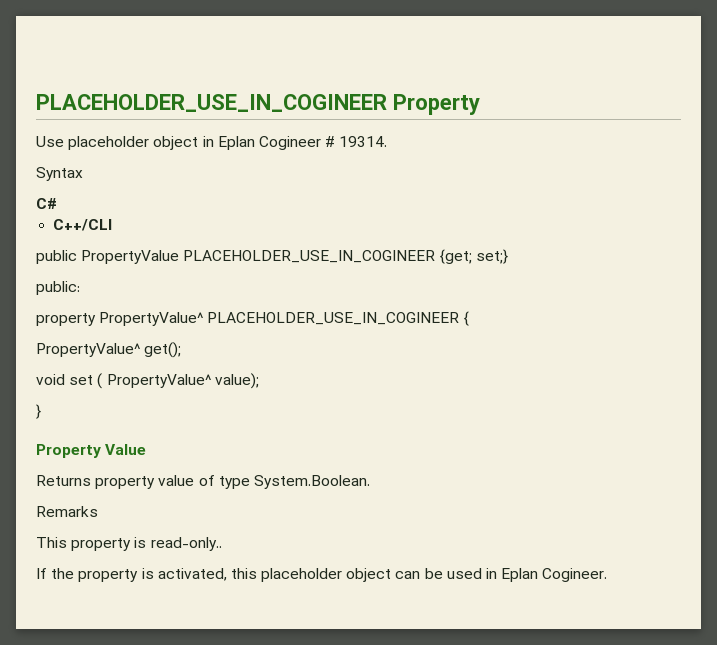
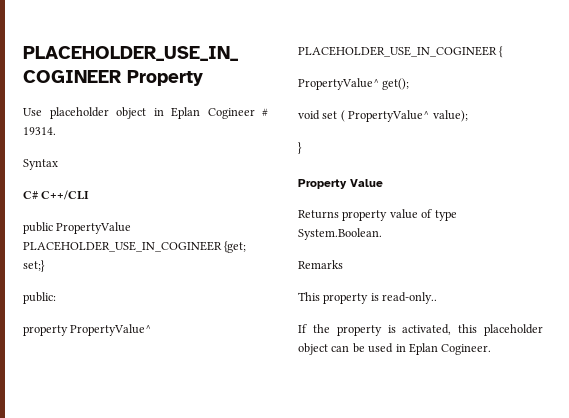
- C#
- C++/CLI
+ C# C++/CLI

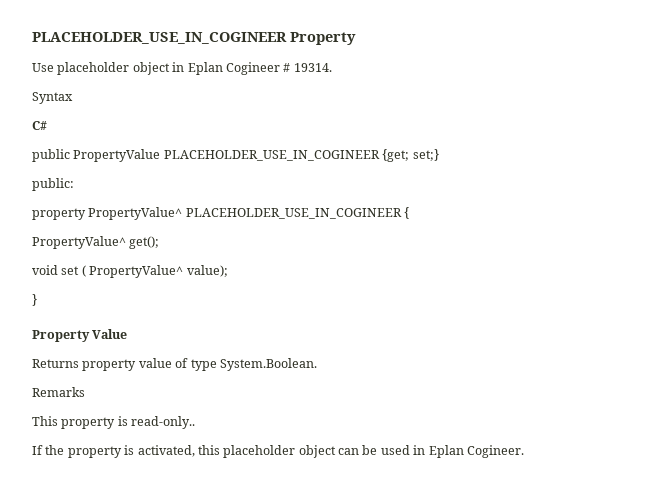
- C# C++/CLI
+ C#

